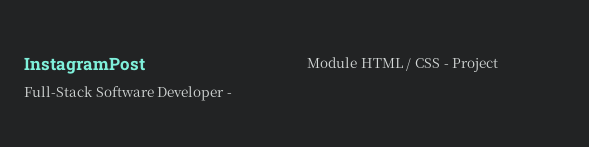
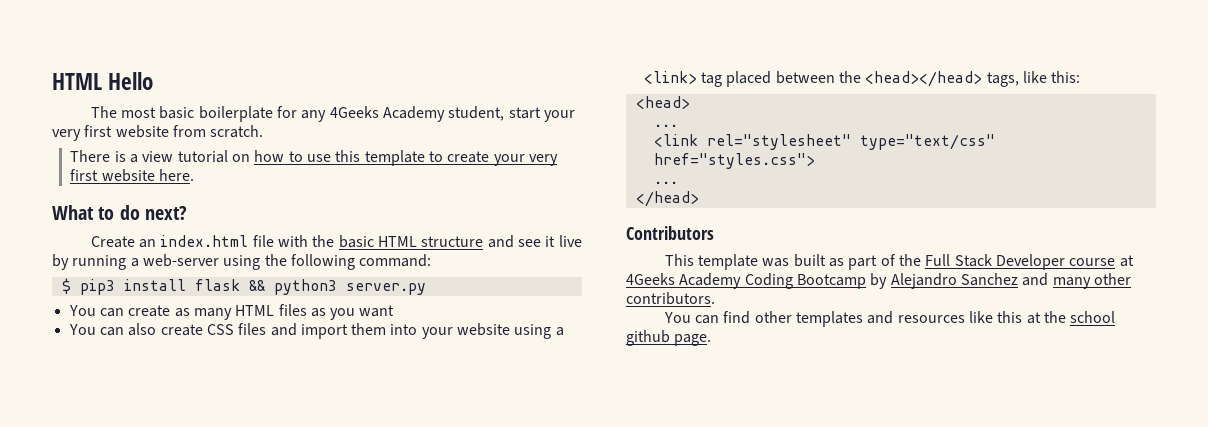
- InstagramPost
- Full-Stack Software Developer - Module HTML / CSS - Project
+ HTML Hello
+ The most basic boilerplate for any 4Geeks Academy student, start your very first website from scratch.
+ There is a view tutorial on how to use this template to create your very first website here.
+ What to do next?
+ Create an index.html file with the basic HTML structure and see it live by running a web-server using the following command:
+ $ pip3 install flask && python3 server.py
+ You can create as many HTML files as you want
+ You can also create CSS files and import them into your website using a <link> tag placed between the <head></head> tags, like this:
+ <head>
+ ...
+ <link rel="stylesheet" type="text/css" href="styles.css">
+ ...
+ </head>
+ Contributors
+ This template was built as part of the Full Stack Developer course at 4Geeks Academy Coding Bootcamp by Alejandro Sanchez and many other contributors.
+ You can find other templates and resources like this at the school github page.

